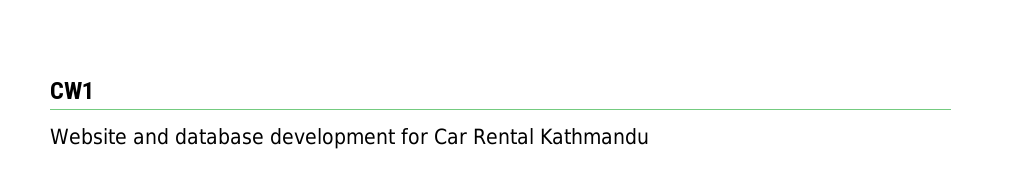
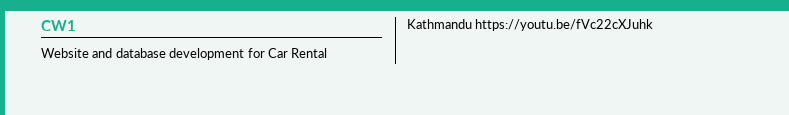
- Website and database development for Car Rental Kathmandu
+ Website and database development for Car Rental Kathmandu https://youtu.be/fVc22cXJuhk

